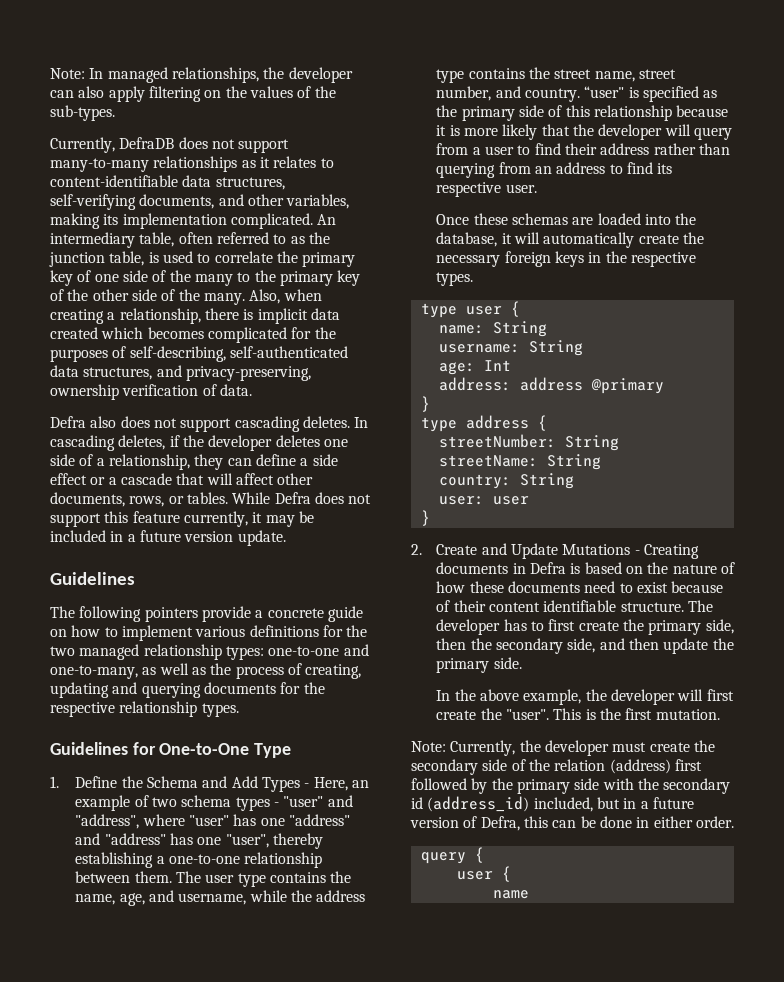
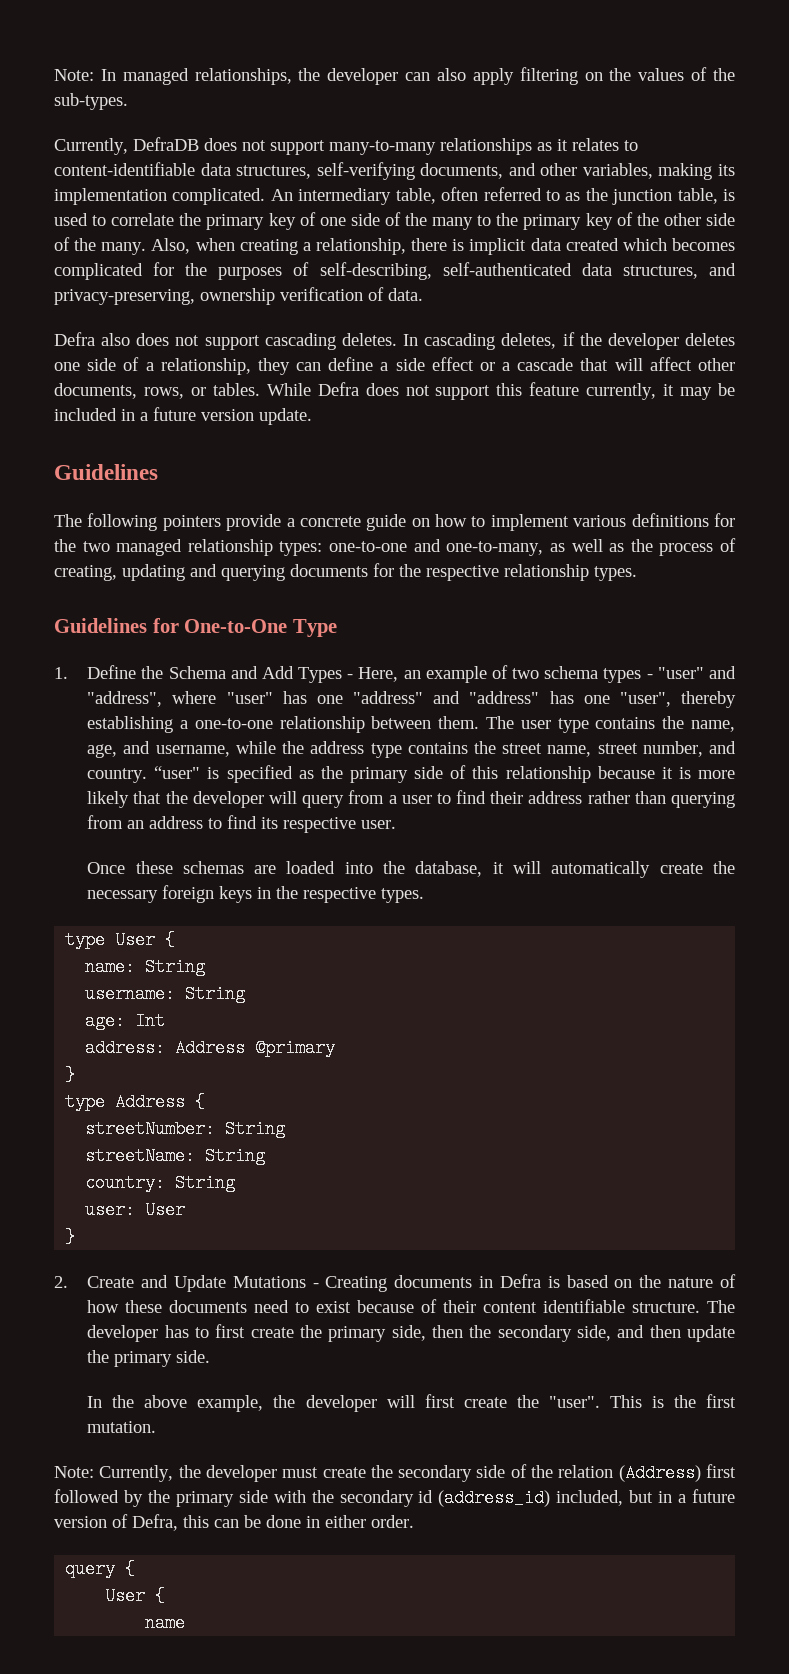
- type user {
+ type User {
- address: address @primary
+ address: Address @primary
- type address {
+ type Address {
- user: user
+ user: User
- Note: Currently, the developer must create the secondary side of the relation (address) first followed by the primary side with the secondary id (address_id) included, but in a future version of Defra, this can be done in either order.
+ Note: Currently, the developer must create the secondary side of the relation (Address) first followed by the primary side with the secondary id (address_id) included, but in a future version of Defra, this can be done in either order.
  query {
- user {
+ User {

